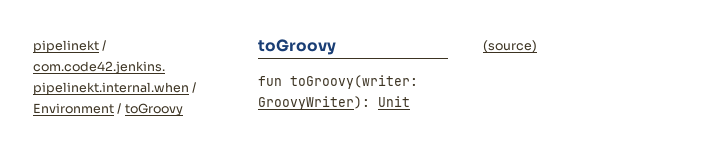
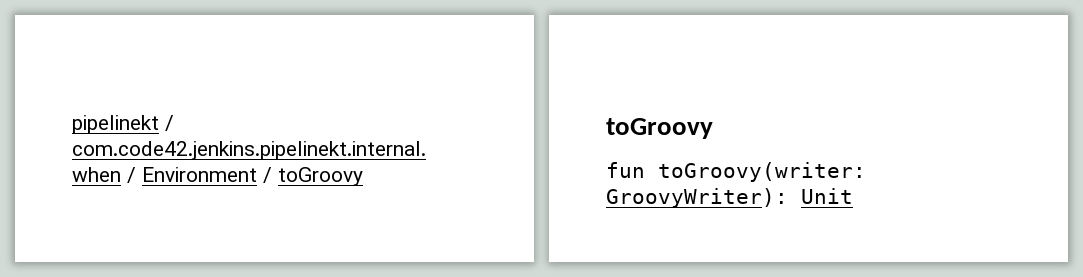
- fun toGroovy(writer: GroovyWriter): Unit (source)
+ fun toGroovy(writer: GroovyWriter): Unit

